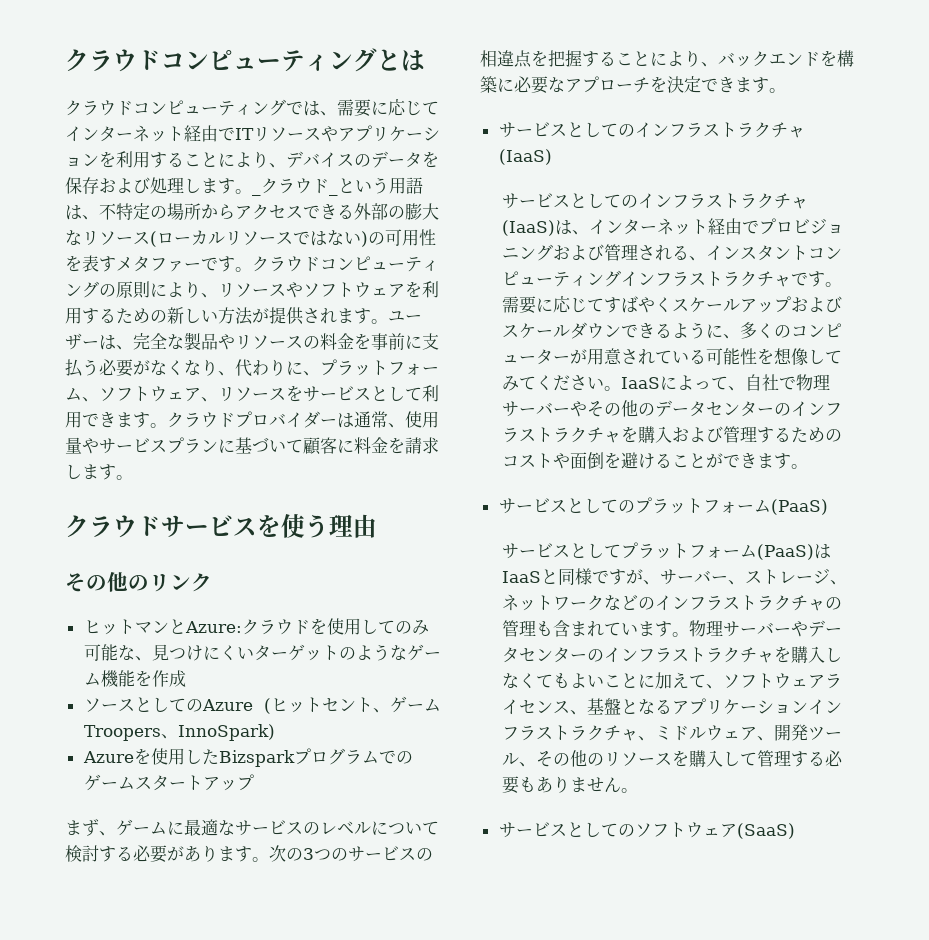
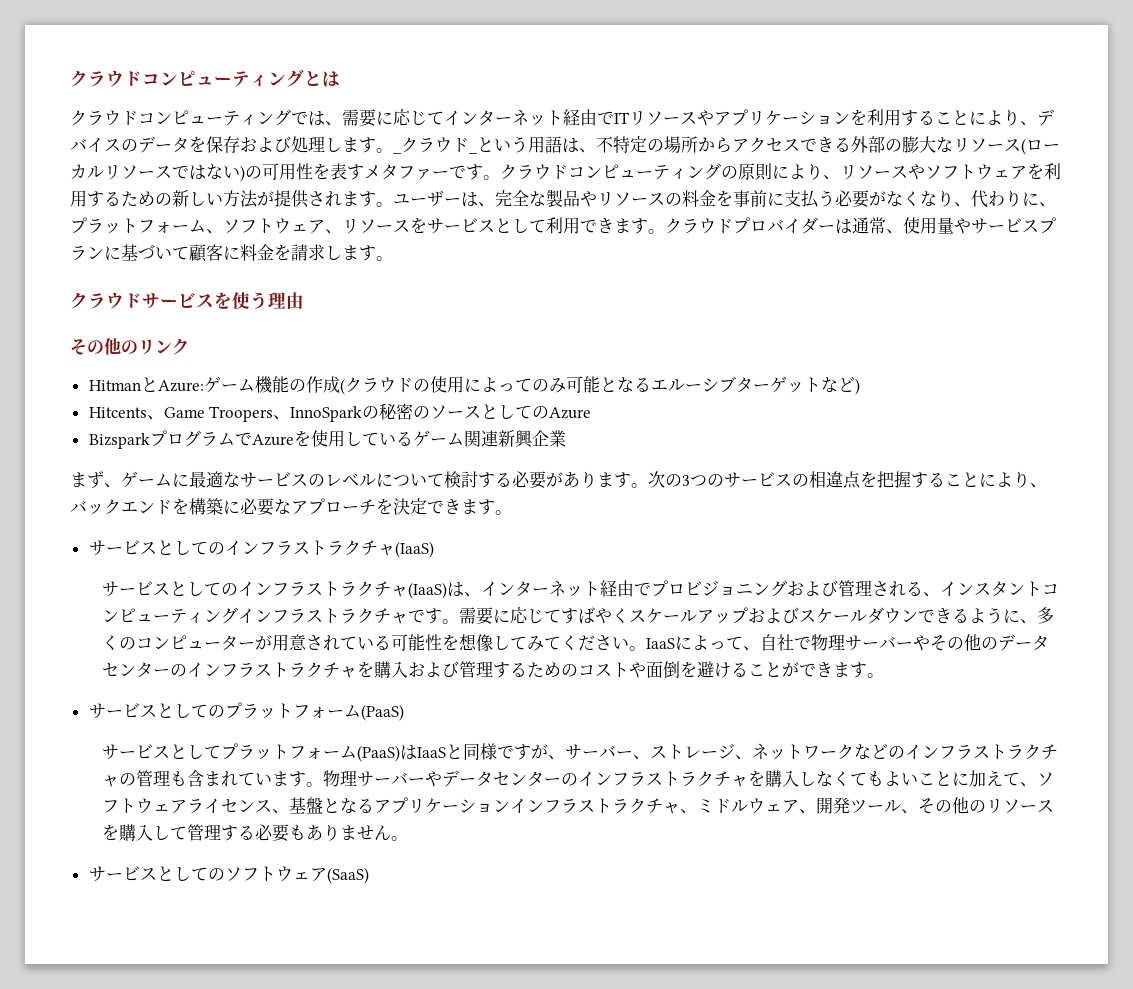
- ヒットマンとAzure:クラウドを使用してのみ可能な、見つけにくいターゲットのようなゲーム機能を作成
- ソースとしてのAzure (ヒットセント、ゲームTroopers、InnoSpark)
- Azureを使用したBizsparkプログラムでのゲームスタートアップ
+ HitmanとAzure:ゲーム機能の作成(クラウドの使用によってのみ可能となるエルーシブターゲットなど)
+ Hitcents、Game Troopers、InnoSparkの秘密のソースとしてのAzure
+ BizsparkプログラムでAzureを使用しているゲーム関連新興企業

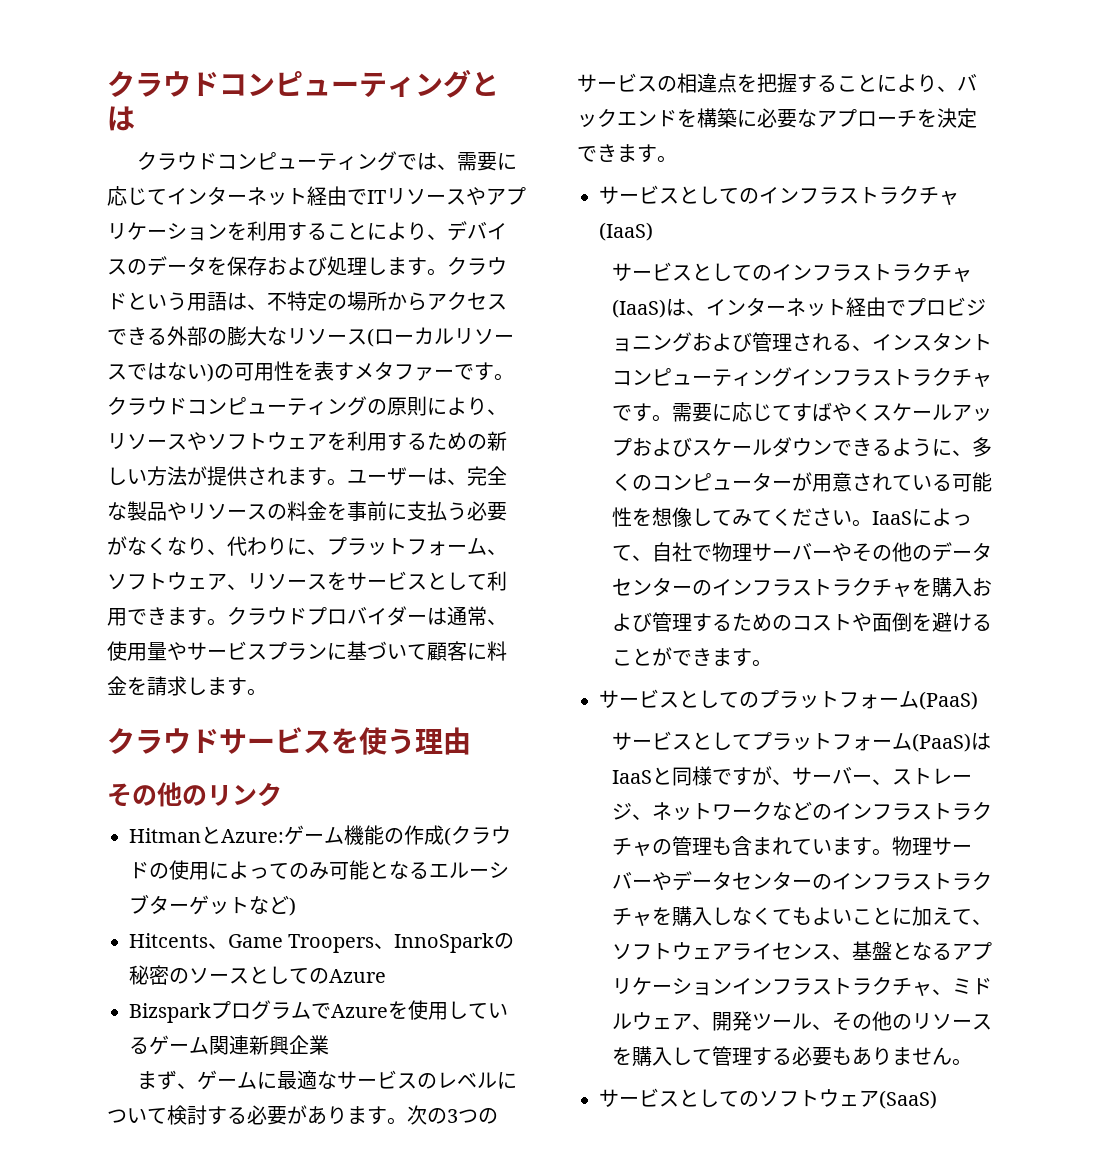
- _クラウド_という用語は、不特定の場所からアクセスできる外部の膨大なリソース(ローカルリソースではない)の可用性を表すメタファーです。
+ クラウドという用語は、不特定の場所からアクセスできる外部の膨大なリソース(ローカルリソースではない)の可用性を表すメタファーです。

